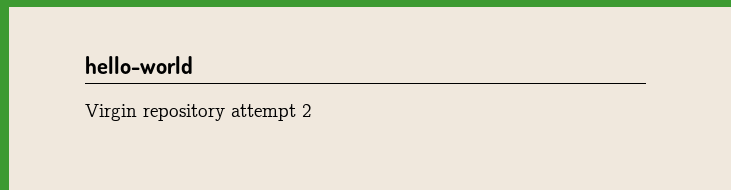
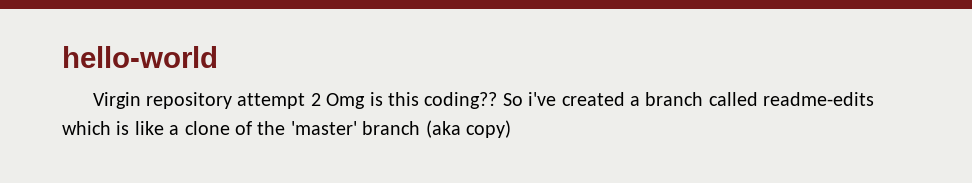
- Virgin repository attempt 2
+ Virgin repository attempt 2 Omg is this coding?? So i've created a branch called readme-edits which is like a clone of the 'master' branch (aka copy)

